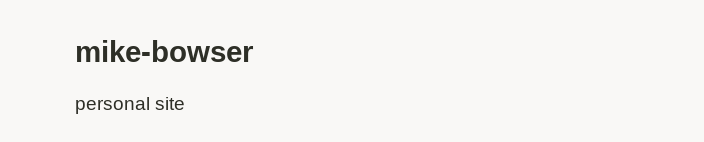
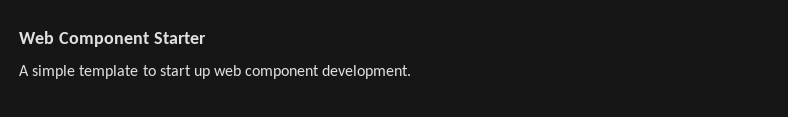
- mike-bowser
- personal site
+ Web Component Starter
+ A simple template to start up web component development.

